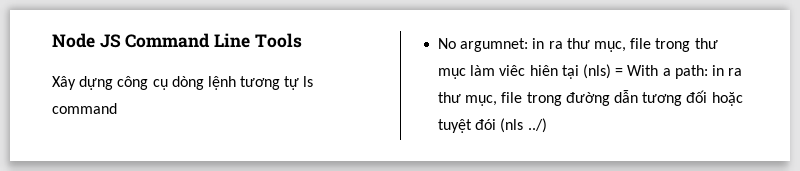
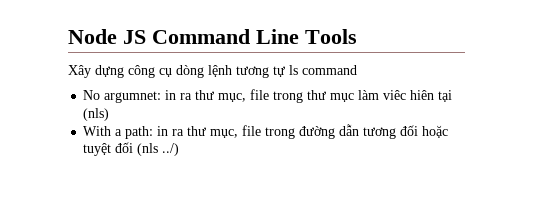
- No argumnet: in ra thư mục, file trong thư mục làm viêc hiên tại (nls) = With a path: in ra thư mục, file trong đường dẫn tương đối hoặc tuyệt đói (nls ../)
+ No argumnet: in ra thư mục, file trong thư mục làm viêc hiên tại (nls)
+ With a path: in ra thư mục, file trong đường dẫn tương đối hoặc tuyệt đối (nls ../)

